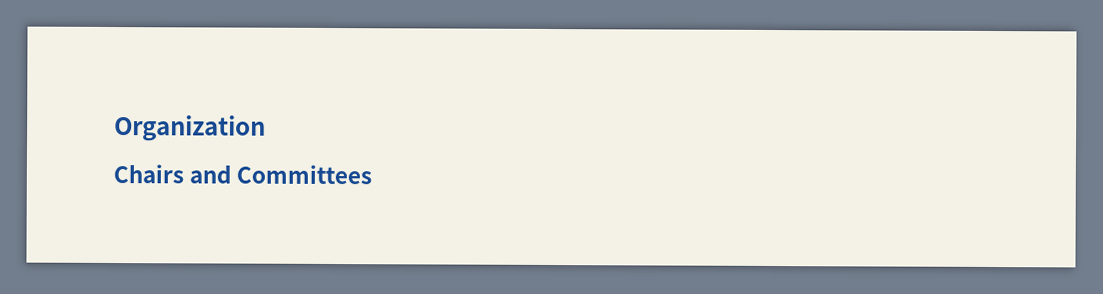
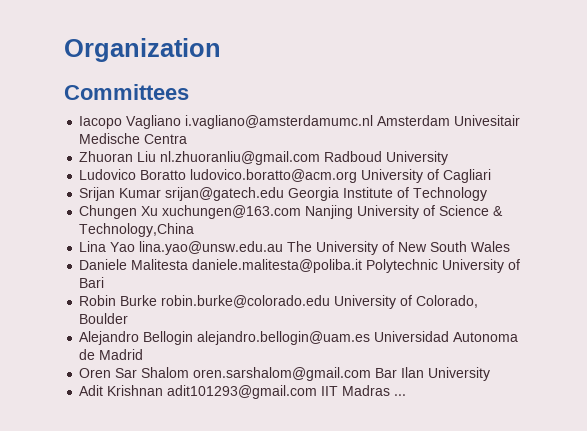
- Chairs and Committees
+ Committees
+ Iacopo Vagliano i.vagliano@amsterdamumc.nl Amsterdam Univesitair Medische Centra
+ Zhuoran Liu nl.zhuoranliu@gmail.com Radboud University
+ Ludovico Boratto ludovico.boratto@acm.org University of Cagliari
+ Srijan Kumar srijan@gatech.edu Georgia Institute of Technology
+ Chungen Xu xuchungen@163.com Nanjing University of Science & Technology,China
+ Lina Yao lina.yao@unsw.edu.au The University of New South Wales
+ Daniele Malitesta daniele.malitesta@poliba.it Polytechnic University of Bari
+ Robin Burke robin.burke@colorado.edu University of Colorado, Boulder
+ Alejandro Bellogin alejandro.bellogin@uam.es Universidad Autonoma de Madrid
+ Oren Sar Shalom oren.sarshalom@gmail.com Bar Ilan University
+ Adit Krishnan adit101293@gmail.com IIT Madras ...

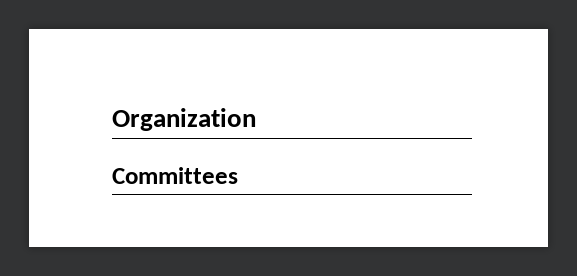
- Iacopo Vagliano i.vagliano@amsterdamumc.nl Amsterdam Univesitair Medische Centra
- Zhuoran Liu nl.zhuoranliu@gmail.com Radboud University
- Ludovico Boratto ludovico.boratto@acm.org University of Cagliari
- Srijan Kumar srijan@gatech.edu Georgia Institute of Technology
- Chungen Xu xuchungen@163.com Nanjing University of Science & Technology,China
- Lina Yao lina.yao@unsw.edu.au The University of New South Wales
- Daniele Malitesta daniele.malitesta@poliba.it Polytechnic University of Bari
- Robin Burke robin.burke@colorado.edu University of Colorado, Boulder
- Alejandro Bellogin alejandro.bellogin@uam.es Universidad Autonoma de Madrid
- Oren Sar Shalom oren.sarshalom@gmail.com Bar Ilan University
- Adit Krishnan adit101293@gmail.com IIT Madras ...

